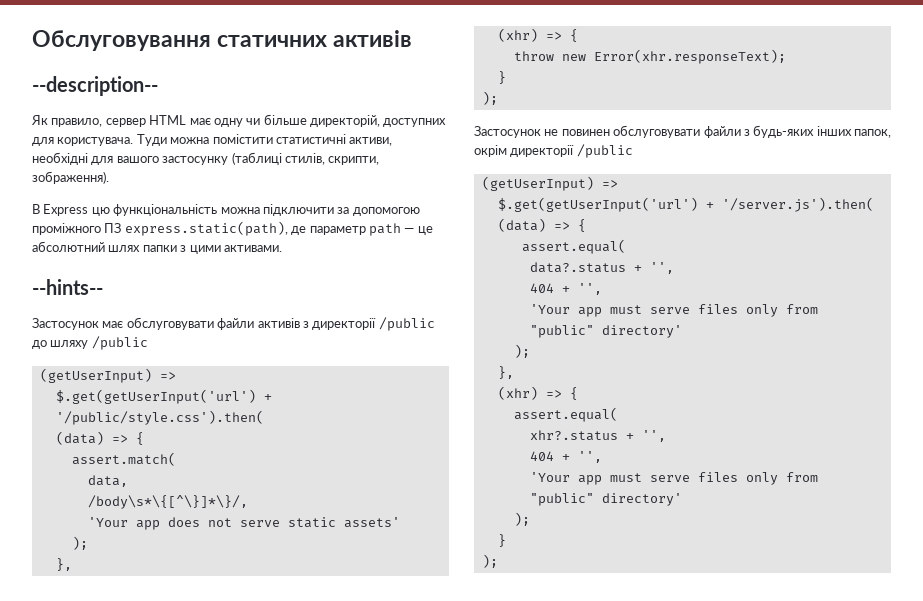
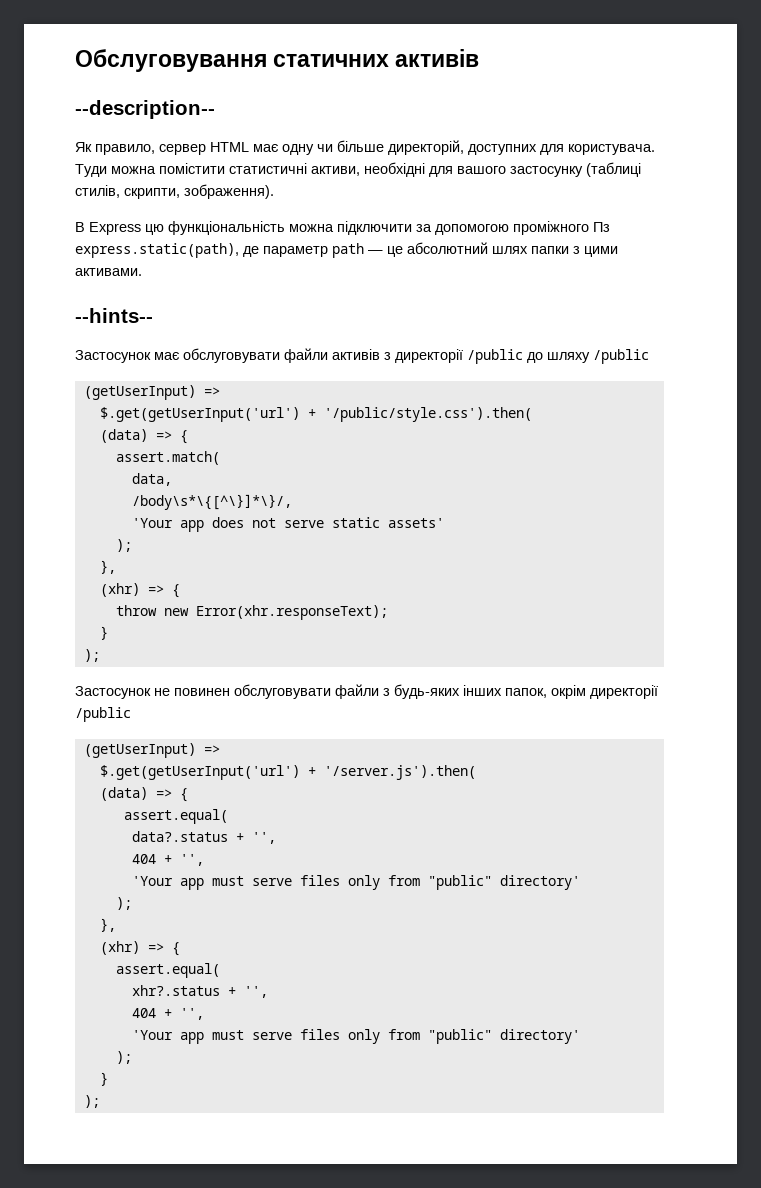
- В Express цю функціональність можна підключити за допомогою проміжного ПЗ express.static(path), де параметр path — це абсолютний шлях папки з цими активами.
+ В Express цю функціональність можна підключити за допомогою проміжного Пз express.static(path), де параметр path — це абсолютний шлях папки з цими активами.

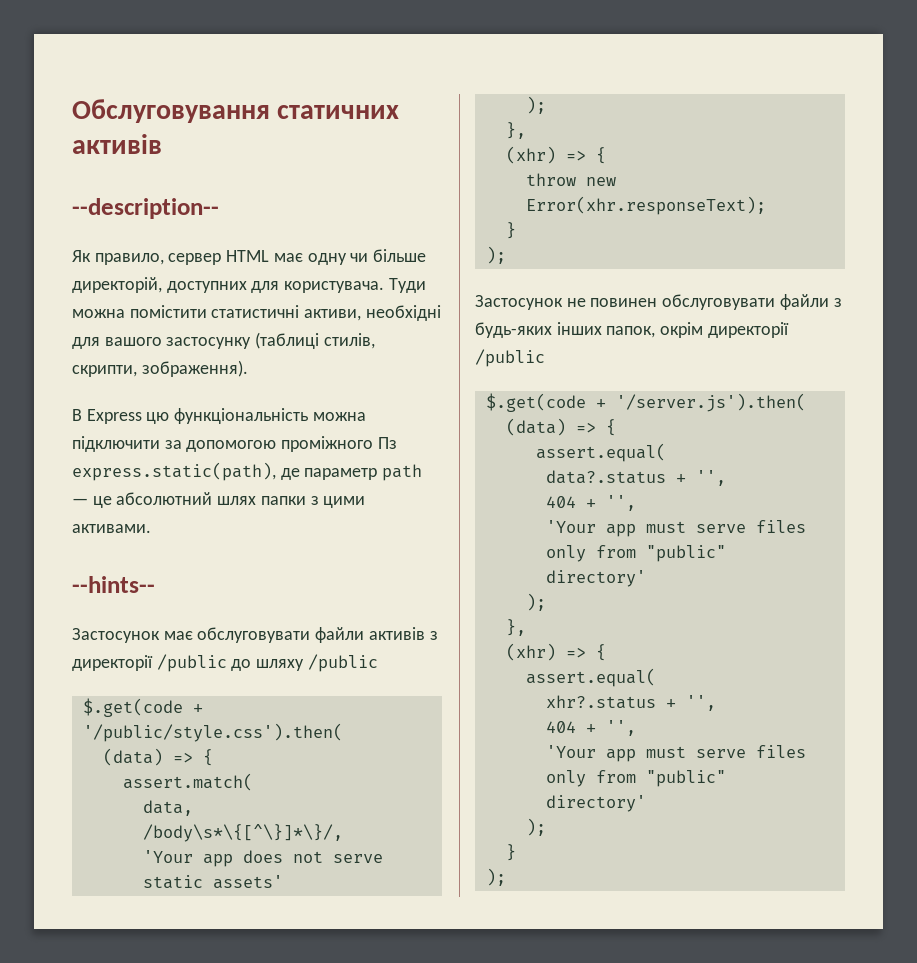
  Застосунок має обслуговувати файли активів з директорії /public до шляху /public
- (getUserInput) =>
- $.get(getUserInput('url') + '/public/style.css').then(
+ $.get(code + '/public/style.css').then(
  Застосунок не повинен обслуговувати файли з будь-яких інших папок, окрім директорії /public
- (getUserInput) =>
- $.get(getUserInput('url') + '/server.js').then(
+ $.get(code + '/server.js').then(

